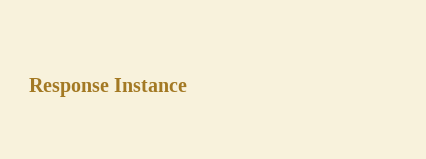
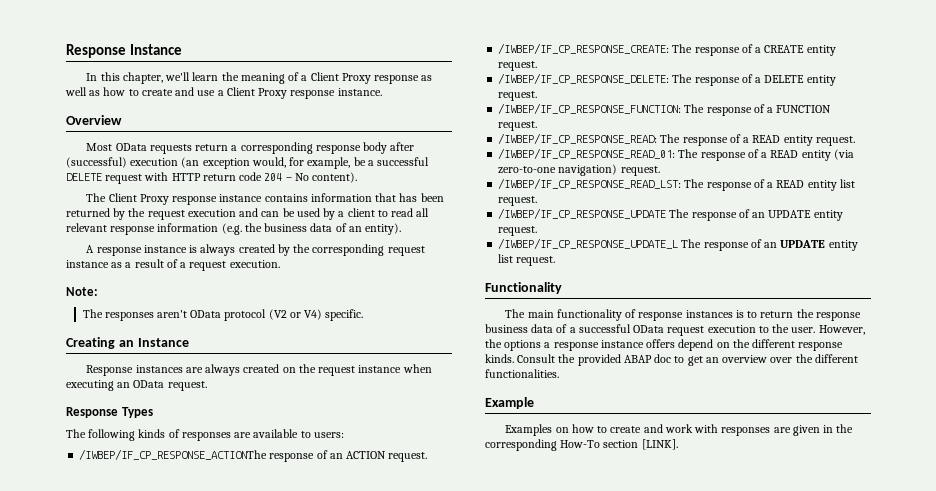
+ In this chapter, we'll learn the meaning of a Client Proxy response as well as how to create and use a Client Proxy response instance.
+ Overview
+ Most OData requests return a corresponding response body after (successful) execution (an exception would, for example, be a successful DELETE request with HTTP return code 204 – No content).
+ The Client Proxy response instance contains information that has been returned by the request execution and can be used by a client to read all relevant response information (e.g. the business data of an entity).
+ A response instance is always created by the corresponding request instance as a result of a request execution.
+ Note:
+ The responses aren't OData protocol (V2 or V4) specific.
+ Creating an Instance
+ Response instances are always created on the request instance when executing an OData request.
+ Response Types
+ The following kinds of responses are available to users:
+ /IWBEP/IF_CP_RESPONSE_ACTIONThe response of an ACTION request.
+ /IWBEP/IF_CP_RESPONSE_CREATE: The response of a CREATE entity request.
+ /IWBEP/IF_CP_RESPONSE_DELETE: The response of a DELETE entity request.
+ /IWBEP/IF_CP_RESPONSE_FUNCTION: The response of a FUNCTION request.
+ /IWBEP/IF_CP_RESPONSE_READ: The response of a READ entity request.
+ /IWBEP/IF_CP_RESPONSE_READ_01: The response of a READ entity (via zero-to-one navigation) request.
+ /IWBEP/IF_CP_RESPONSE_READ_LST: The response of a READ entity list request.
+ /IWBEP/IF_CP_RESPONSE_UPDATE The response of an UPDATE entity request.
+ /IWBEP/IF_CP_RESPONSE_UPDATE_L The response of an UPDATE entity list request.
+ Functionality
+ The main functionality of response instances is to return the response business data of a successful OData request execution to the user. However, the options a response instance offers depend on the different response kinds. Consult the provided ABAP doc to get an overview over the different functionalities.
+ Example
+ Examples on how to create and work with responses are given in the corresponding How-To section [LINK].

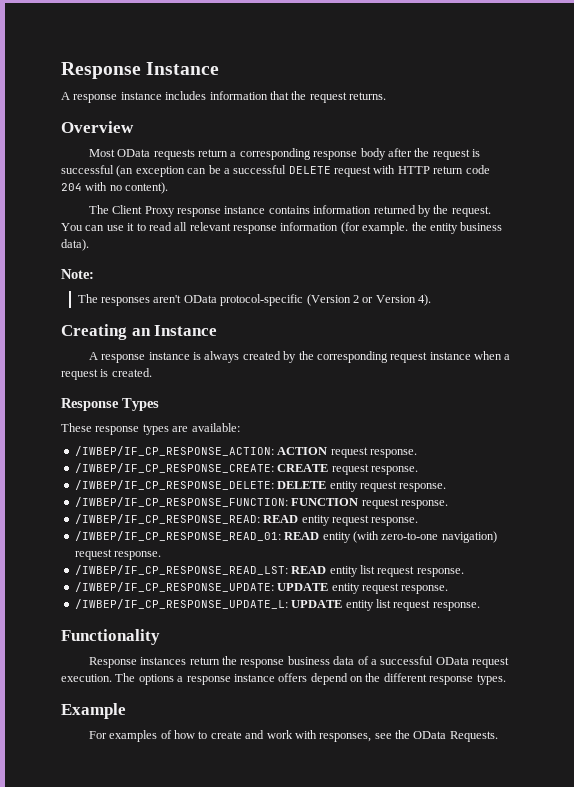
- In this chapter, we'll learn the meaning of a Client Proxy response as well as how to create and use a Client Proxy response instance.
+ A response instance includes information that the request returns.
- Most OData requests return a corresponding response body after (successful) execution (an exception would, for example, be a successful DELETE request with HTTP return code 204 – No content).
+ Most OData requests return a corresponding response body after the request is successful (an exception can be a successful DELETE request with HTTP return code 204 with no content).
- The Client Proxy response instance contains information that has been returned by the request execution and can be used by a client to read all relevant response information (e.g. the business data of an entity).
+ The Client Proxy response instance contains information returned by the request. You can use it to read all relevant response information (for example. the entity business data).
+ Note:
+ The responses aren't OData protocol-specific (Version 2 or Version 4).
+ Creating an Instance
- A response instance is always created by the corresponding request instance as a result of a request execution.
- Note:
- The responses aren't OData protocol (V2 or V4) specific.
- Creating an Instance
- Response instances are always created on the request instance when executing an OData request.
+ A response instance is always created by the corresponding request instance when a request is created.
  Response Types
- The following kinds of responses are available to users:
- /IWBEP/IF_CP_RESPONSE_ACTIONThe response of an ACTION request.
- /IWBEP/IF_CP_RESPONSE_CREATE: The response of a CREATE entity request.
- /IWBEP/IF_CP_RESPONSE_DELETE: The response of a DELETE entity request.
- /IWBEP/IF_CP_RESPONSE_FUNCTION: The response of a FUNCTION request.
- /IWBEP/IF_CP_RESPONSE_READ: The response of a READ entity request.
- /IWBEP/IF_CP_RESPONSE_READ_01: The response of a READ entity (via zero-to-one navigation) request.
+ These response types are available:
+ /IWBEP/IF_CP_RESPONSE_ACTION: ACTION request response.
+ /IWBEP/IF_CP_RESPONSE_CREATE: CREATE request response.
+ /IWBEP/IF_CP_RESPONSE_DELETE: DELETE entity request response.
+ /IWBEP/IF_CP_RESPONSE_FUNCTION: FUNCTION request response.
+ /IWBEP/IF_CP_RESPONSE_READ: READ entity request response.
+ /IWBEP/IF_CP_RESPONSE_READ_01: READ entity (with zero-to-one navigation) request response.
- /IWBEP/IF_CP_RESPONSE_READ_LST: The response of a READ entity list request.
- /IWBEP/IF_CP_RESPONSE_UPDATE The response of an UPDATE entity request.
- /IWBEP/IF_CP_RESPONSE_UPDATE_L The response of an UPDATE entity list request.
+ /IWBEP/IF_CP_RESPONSE_READ_LST: READ entity list request response.
+ /IWBEP/IF_CP_RESPONSE_UPDATE: UPDATE entity request response.
+ /IWBEP/IF_CP_RESPONSE_UPDATE_L: UPDATE entity list request response.
- The main functionality of response instances is to return the response business data of a successful OData request execution to the user. However, the options a response instance offers depend on the different response kinds. Consult the provided ABAP doc to get an overview over the different functionalities.
+ Response instances return the response business data of a successful OData request execution. The options a response instance offers depend on the different response types.
  Example
- Examples on how to create and work with responses are given in the corresponding How-To section [LINK].
+ For examples of how to create and work with responses, see the OData Requests.

